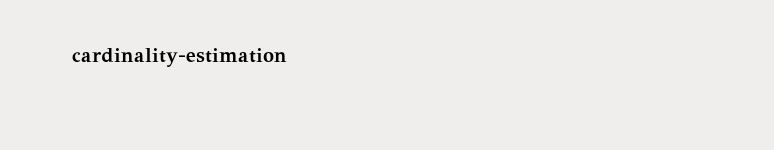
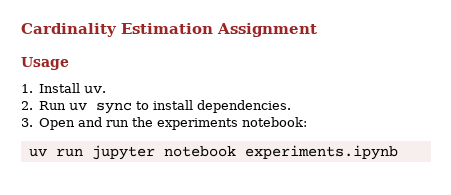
- cardinality-estimation
+ Cardinality Estimation Assignment
+ Usage
+ 1. Install uv.
+ 2. Run uv sync to install dependencies.
+ 3. Open and run the experiments notebook:
+ uv run jupyter notebook experiments.ipynb

